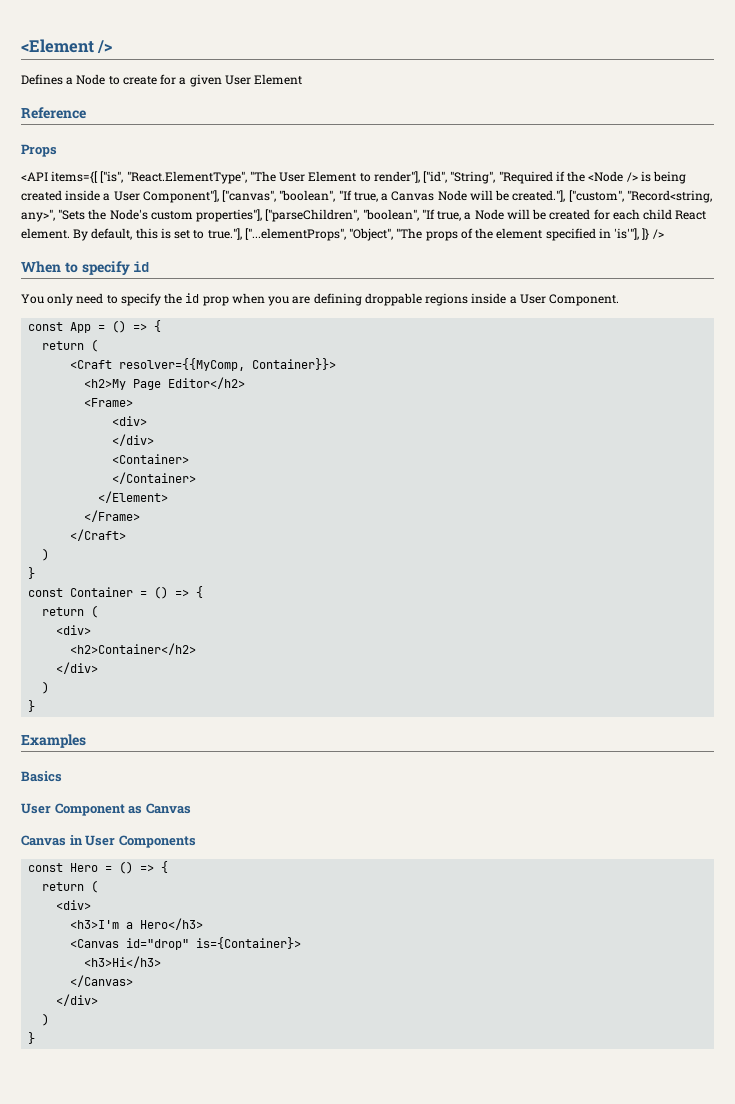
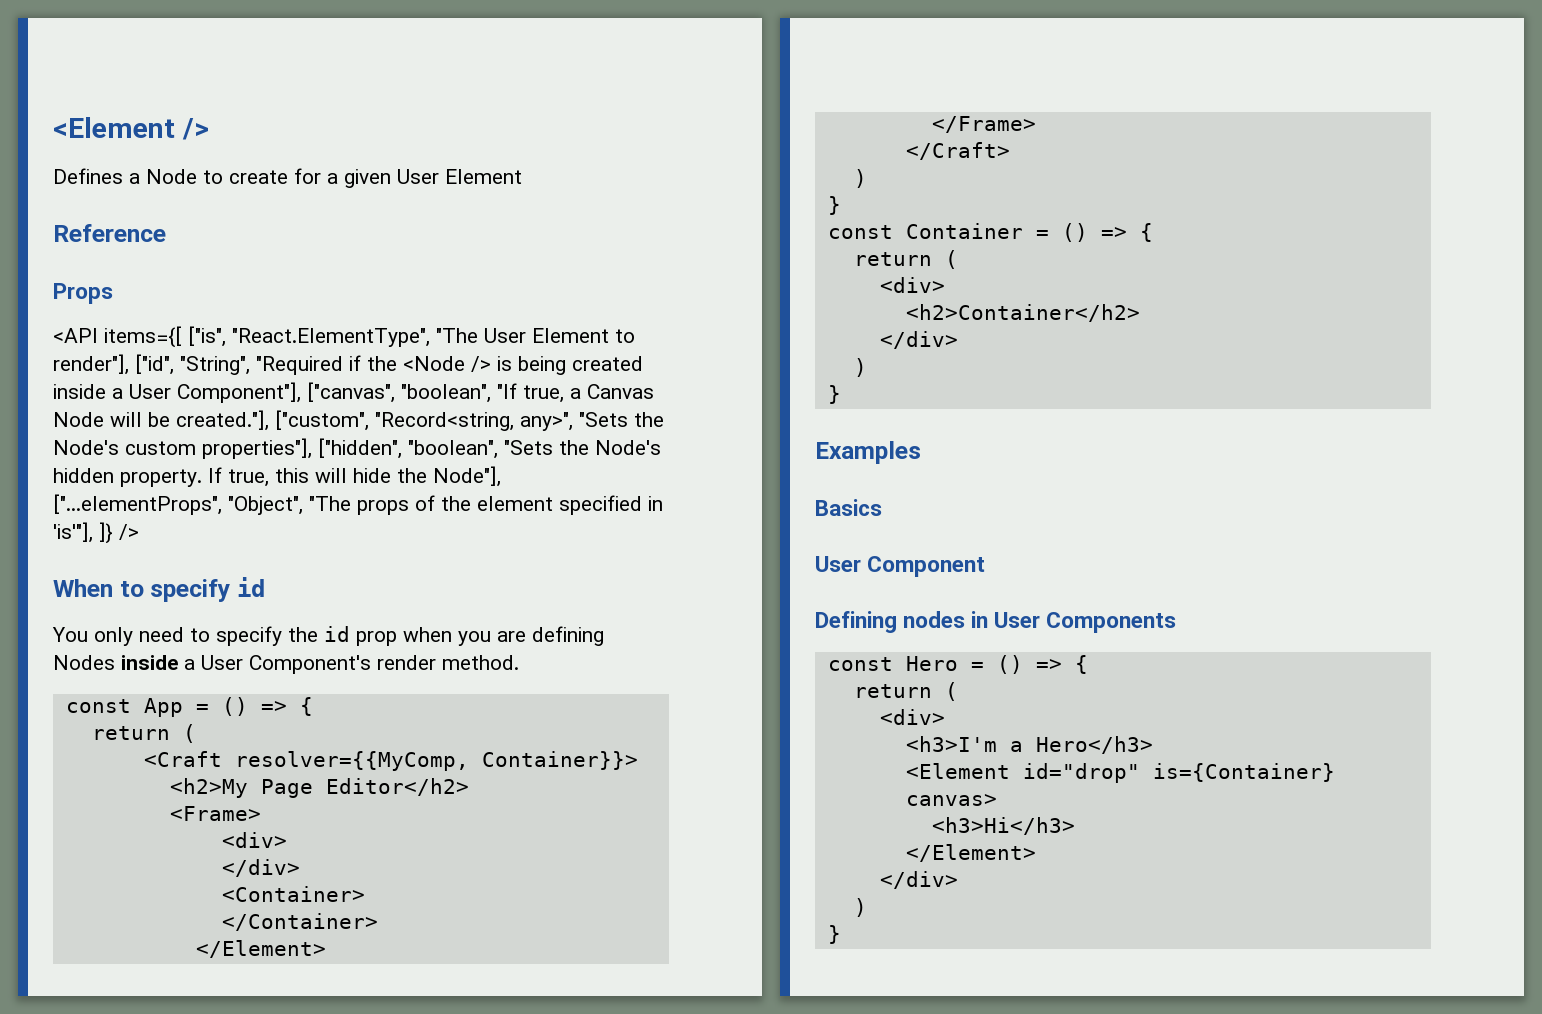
- <API items={[ ["is", "React.ElementType", "The User Element to render"], ["id", "String", "Required if the <Node /> is being created inside a User Component"], ["canvas", "boolean", "If true, a Canvas Node will be created."], ["custom", "Record<string, any>", "Sets the Node's custom properties"], ["parseChildren", "boolean", "If true, a Node will be created for each child React element. By default, this is set to true."], ["...elementProps", "Object", "The props of the element specified in 'is'"], ]} />
+ <API items={[ ["is", "React.ElementType", "The User Element to render"], ["id", "String", "Required if the <Node /> is being created inside a User Component"], ["canvas", "boolean", "If true, a Canvas Node will be created."], ["custom", "Record<string, any>", "Sets the Node's custom properties"], ["hidden", "boolean", "Sets the Node's hidden property. If true, this will hide the Node"], ["...elementProps", "Object", "The props of the element specified in 'is'"], ]} />
- You only need to specify the id prop when you are defining droppable regions inside a User Component.
+ You only need to specify the id prop when you are defining Nodes inside a User Component's render method.
- User Component as Canvas
- Canvas in User Components
+ User Component
+ Defining nodes in User Components
- <Canvas id="drop" is={Container}>
+ <Element id="drop" is={Container} canvas>
  <h3>Hi</h3>
- </Canvas>
+ </Element>

